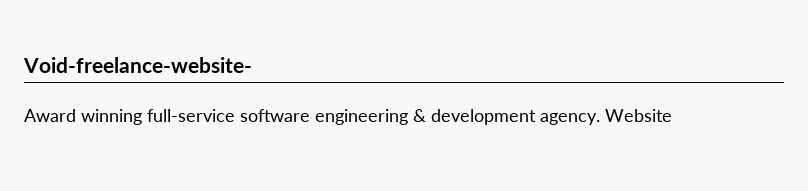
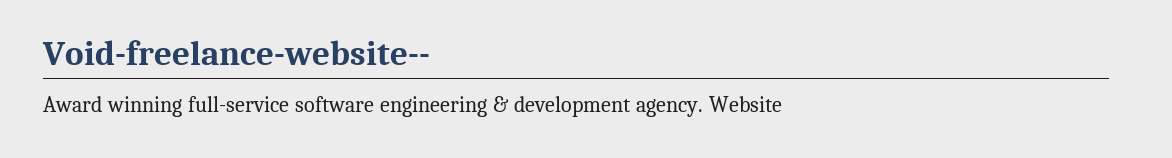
- Void-freelance-website-
+ Void-freelance-website--

